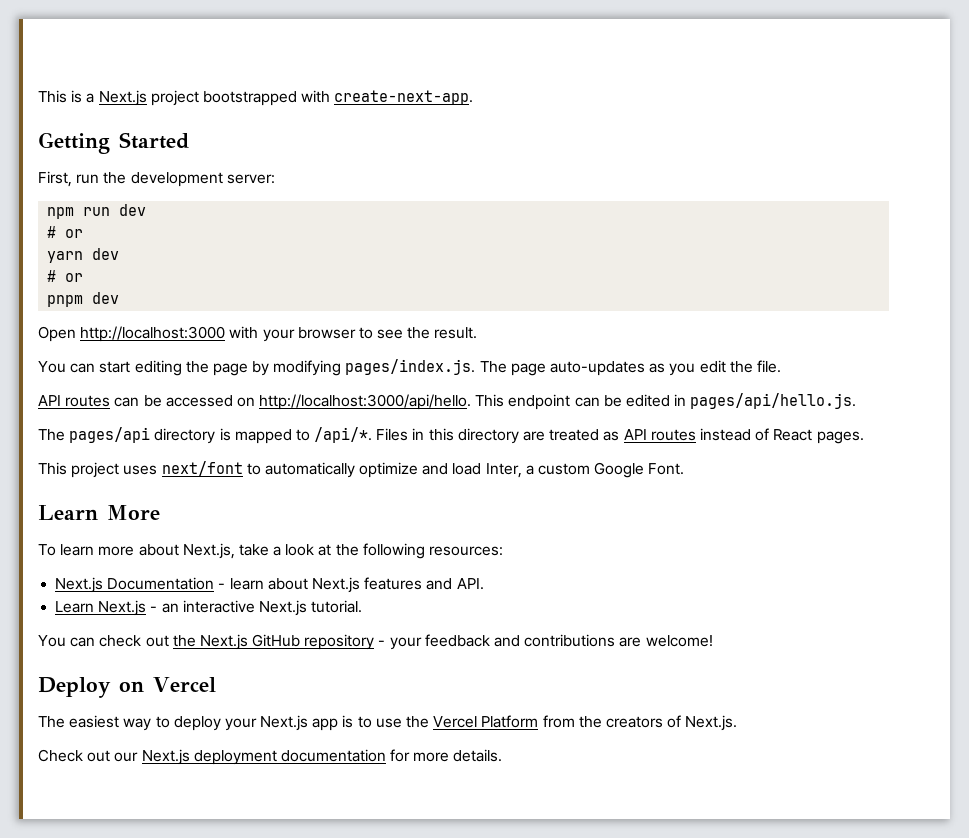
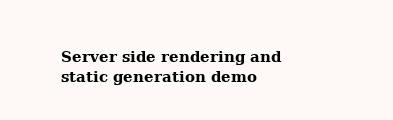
- This is a Next.js project bootstrapped with create-next-app.
- Getting Started
- First, run the development server:
- npm run dev
- # or
- yarn dev
- # or
- pnpm dev
- Open http://localhost:3000 with your browser to see the result.
- You can start editing the page by modifying pages/index.js. The page auto-updates as you edit the file.
- API routes can be accessed on http://localhost:3000/api/hello. This endpoint can be edited in pages/api/hello.js.
- The pages/api directory is mapped to /api/*. Files in this directory are treated as API routes instead of React pages.
- This project uses next/font to automatically optimize and load Inter, a custom Google Font.
- Learn More
- To learn more about Next.js, take a look at the following resources:
- Next.js Documentation - learn about Next.js features and API.
- Learn Next.js - an interactive Next.js tutorial.
- You can check out the Next.js GitHub repository - your feedback and contributions are welcome!
- Deploy on Vercel
- The easiest way to deploy your Next.js app is to use the Vercel Platform from the creators of Next.js.
- Check out our Next.js deployment documentation for more details.
+ Server side rendering and static generation demo

